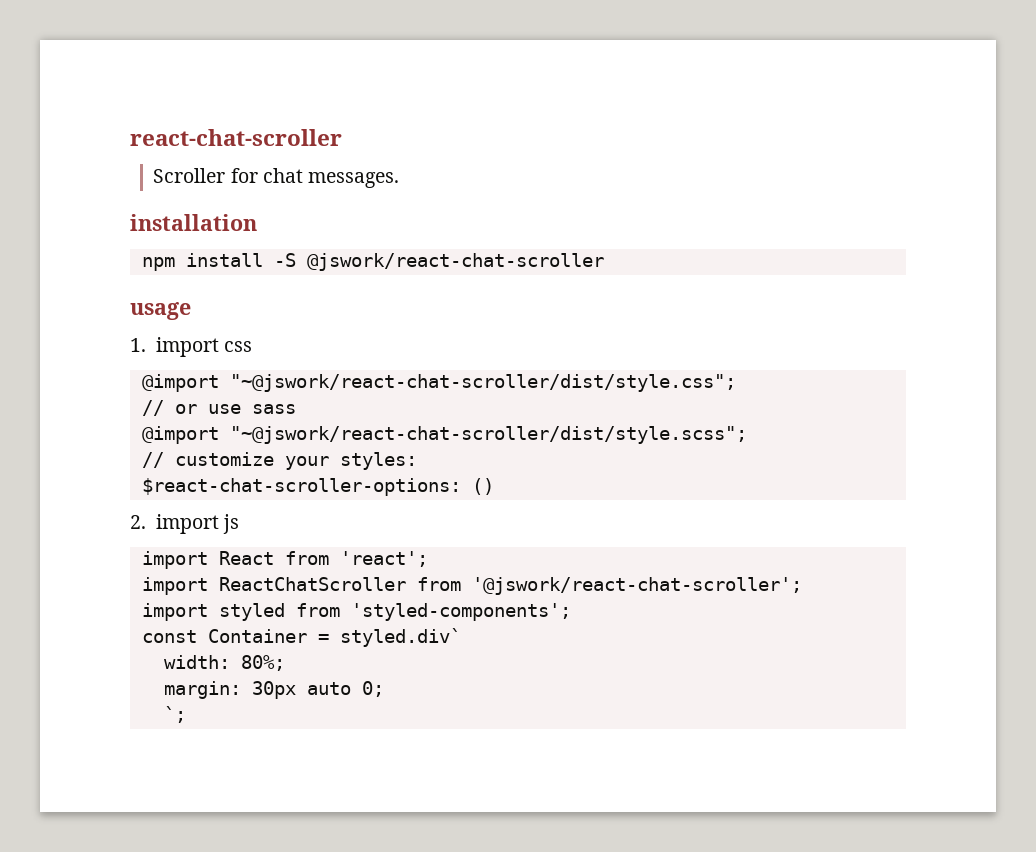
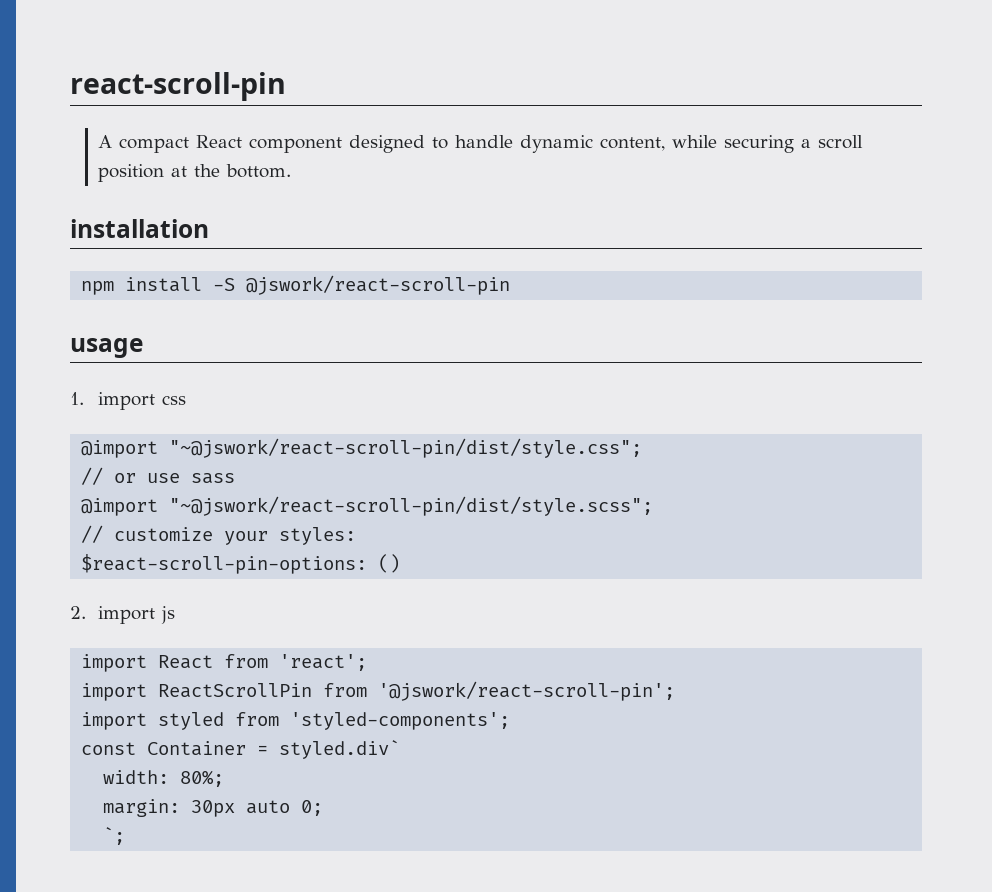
- react-chat-scroller
- Scroller for chat messages.
+ react-scroll-pin
+ A compact React component designed to handle dynamic content, while securing a scroll position at the bottom.
- npm install -S @jswork/react-chat-scroller
+ npm install -S @jswork/react-scroll-pin
- @import "~@jswork/react-chat-scroller/dist/style.css";
+ @import "~@jswork/react-scroll-pin/dist/style.css";
- @import "~@jswork/react-chat-scroller/dist/style.scss";
+ @import "~@jswork/react-scroll-pin/dist/style.scss";
- $react-chat-scroller-options: ()
+ $react-scroll-pin-options: ()
- import ReactChatScroller from '@jswork/react-chat-scroller';
+ import ReactScrollPin from '@jswork/react-scroll-pin';

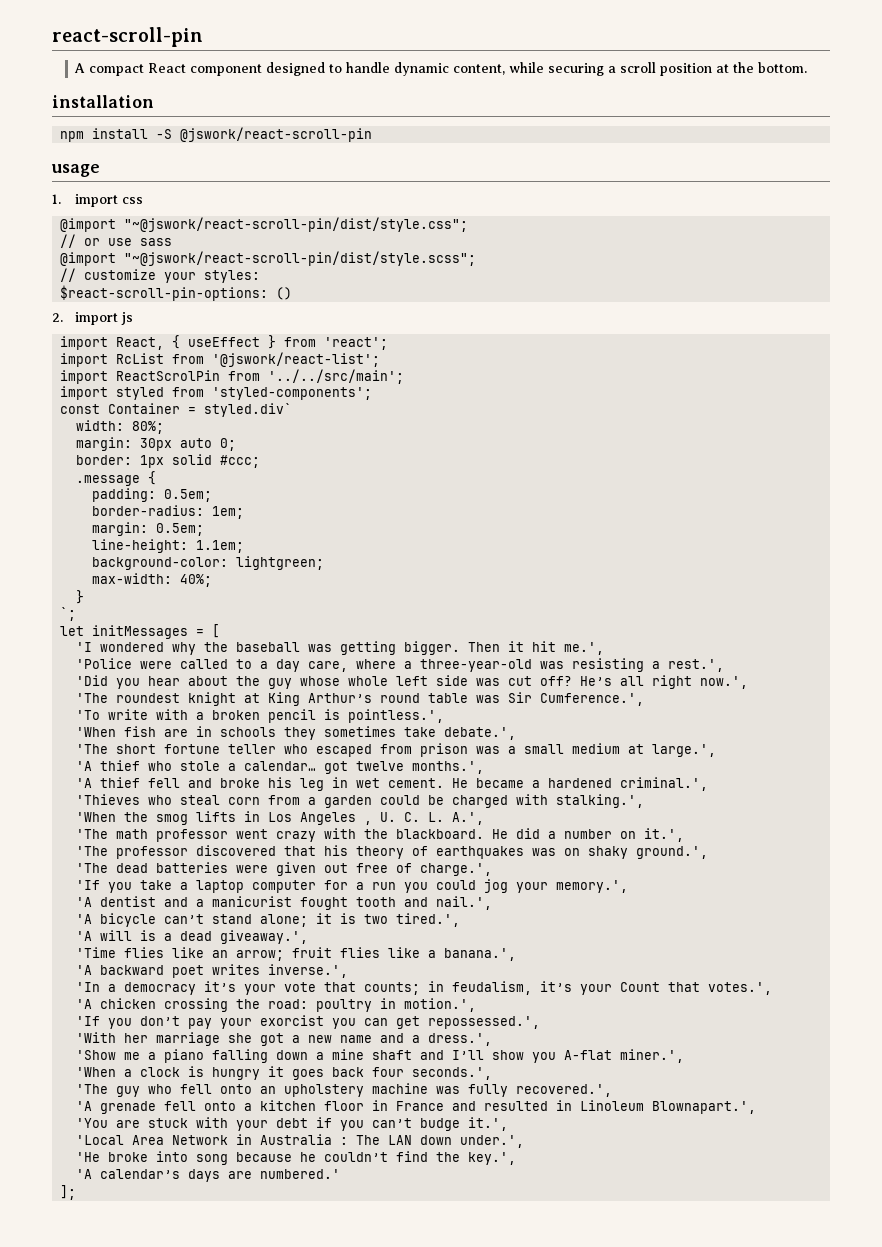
- import React from 'react';
+ import React, { useEffect } from 'react';
- import ReactScrollPin from '@jswork/react-scroll-pin';
+ import RcList from '@jswork/react-list';
+ import ReactScrolPin from '../../src/main';
+ border: 1px solid #ccc;
+ .message {
+ padding: 0.5em;
+ border-radius: 1em;
+ margin: 0.5em;
+ line-height: 1.1em;
+ background-color: lightgreen;
+ max-width: 40%;
+ }
  `;
+ let initMessages = [
+ 'I wondered why the baseball was getting bigger. Then it hit me.',
+ 'Police were called to a day care, where a three-year-old was resisting a rest.',
+ 'Did you hear about the guy whose whole left side was cut off? He’s all right now.',
+ 'The roundest knight at King Arthur’s round table was Sir Cumference.',
+ 'To write with a broken pencil is pointless.',
+ 'When fish are in schools they sometimes take debate.',
+ 'The short fortune teller who escaped from prison was a small medium at large.',
+ 'A thief who stole a calendar… got twelve months.',
+ 'A thief fell and broke his leg in wet cement. He became a hardened criminal.',
+ 'Thieves who steal corn from a garden could be charged with stalking.',
+ 'When the smog lifts in Los Angeles , U. C. L. A.',
+ 'The math professor went crazy with the blackboard. He did a number on it.',
+ 'The professor discovered that his theory of earthquakes was on shaky ground.',
+ 'The dead batteries were given out free of charge.',
+ 'If you take a laptop computer for a run you could jog your memory.',
+ 'A dentist and a manicurist fought tooth and nail.',
+ 'A bicycle can’t stand alone; it is two tired.',
+ 'A will is a dead giveaway.',
+ 'Time flies like an arrow; fruit flies like a banana.',
+ 'A backward poet writes inverse.',
+ 'In a democracy it’s your vote that counts; in feudalism, it’s your Count that votes.',
+ 'A chicken crossing the road: poultry in motion.',
+ 'If you don’t pay your exorcist you can get repossessed.',
+ 'With her marriage she got a new name and a dress.',
+ 'Show me a piano falling down a mine shaft and I’ll show you A-flat miner.',
+ 'When a clock is hungry it goes back four seconds.',
+ 'The guy who fell onto an upholstery machine was fully recovered.',
+ 'A grenade fell onto a kitchen floor in France and resulted in Linoleum Blownapart.',
+ 'You are stuck with your debt if you can’t budge it.',
+ 'Local Area Network in Australia : The LAN down under.',
+ 'He broke into song because he couldn’t find the key.',
+ 'A calendar’s days are numbered.'
+ ];

